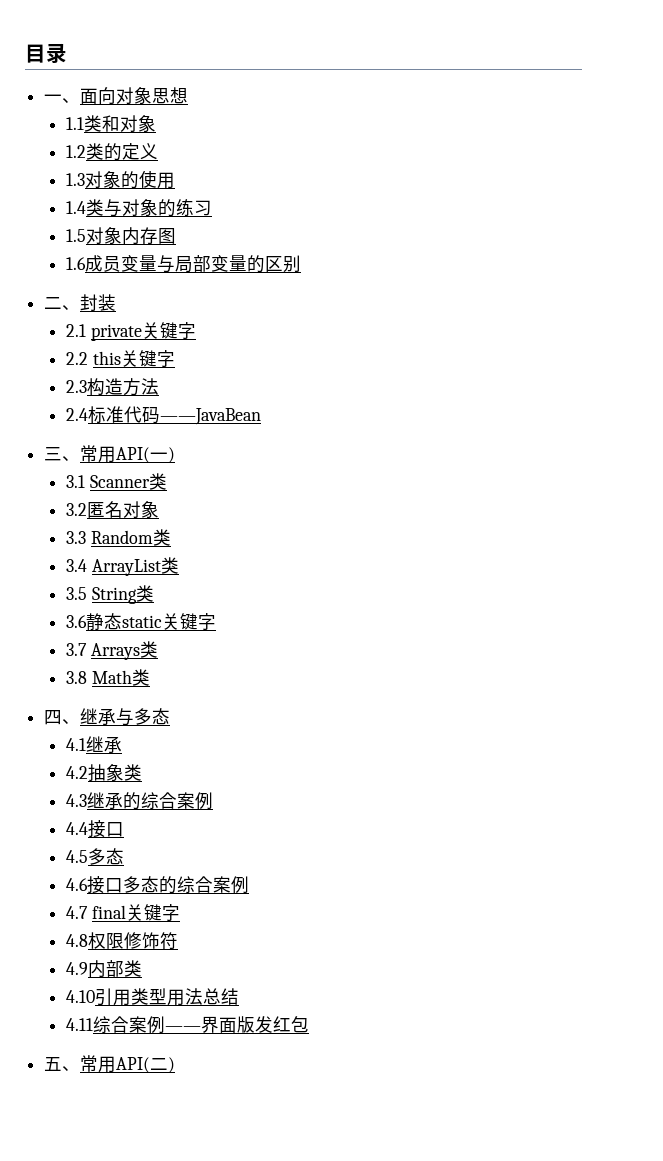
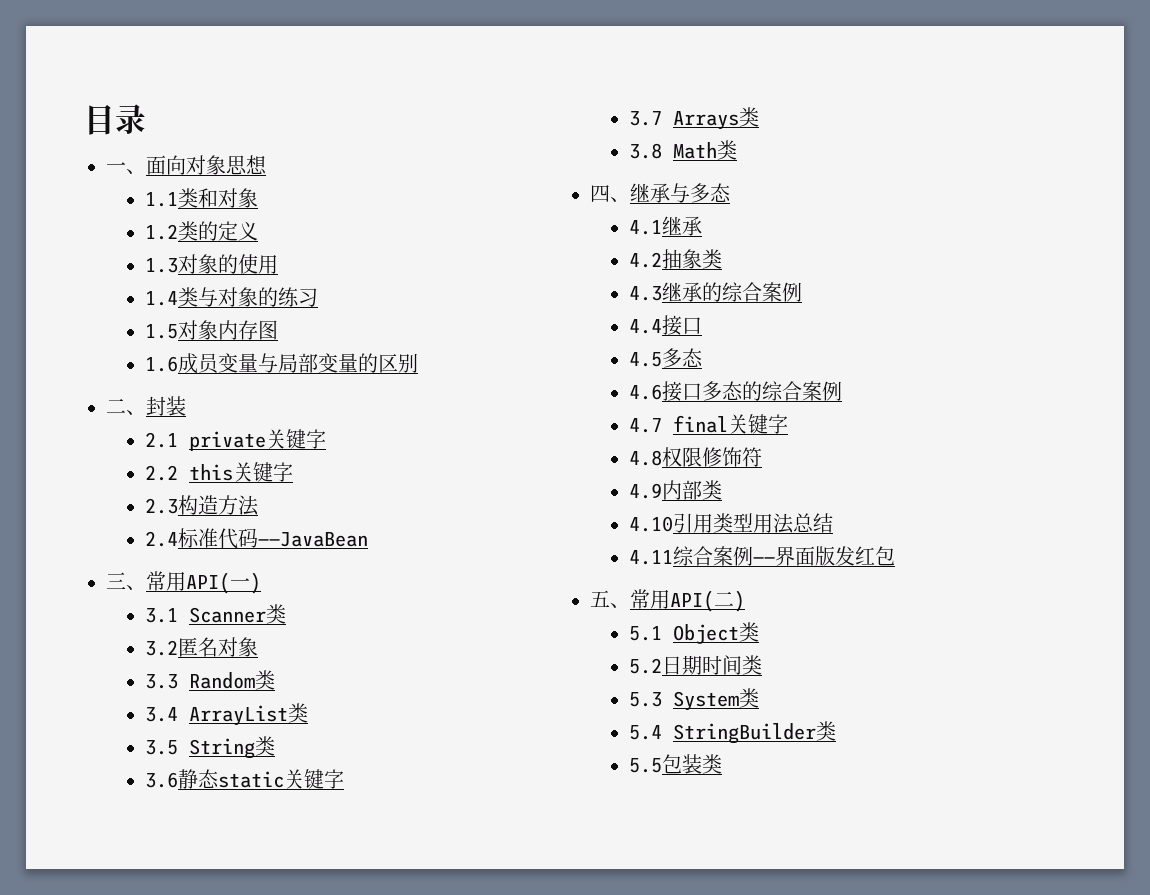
+ 5.1 Object类
+ 5.2日期时间类
+ 5.3 System类
+ 5.4 StringBuilder类
+ 5.5包装类

